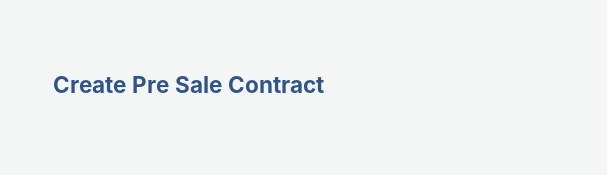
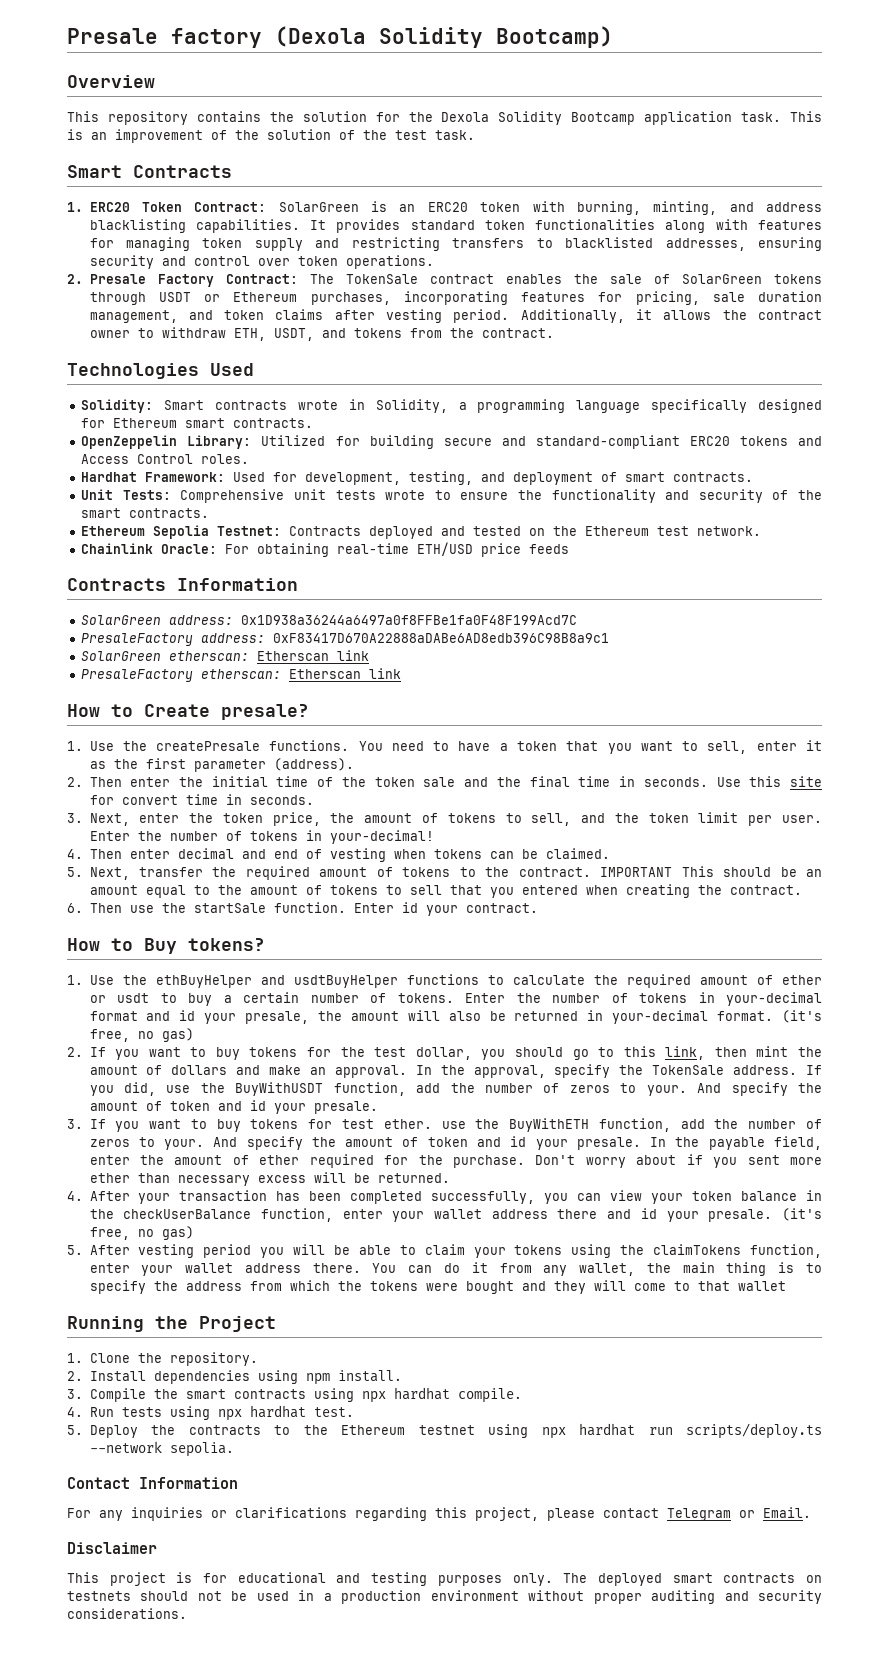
- Create Pre Sale Contract
+ Presale factory (Dexola Solidity Bootcamp)
+ Overview
+ This repository contains the solution for the Dexola Solidity Bootcamp application task. This is an improvement of the solution of the test task.
+ Smart Contracts
+ 1. ERC20 Token Contract: SolarGreen is an ERC20 token with burning, minting, and address blacklisting capabilities. It provides standard token functionalities along with features for managing token supply and restricting transfers to blacklisted addresses, ensuring security and control over token operations.
+ 2. Presale Factory Contract: The TokenSale contract enables the sale of SolarGreen tokens through USDT or Ethereum purchases, incorporating features for pricing, sale duration management, and token claims after vesting period. Additionally, it allows the contract owner to withdraw ETH, USDT, and tokens from the contract.
+ Technologies Used
+ Solidity: Smart contracts wrote in Solidity, a programming language specifically designed for Ethereum smart contracts.
+ OpenZeppelin Library: Utilized for building secure and standard-compliant ERC20 tokens and Access Control roles.
+ Hardhat Framework: Used for development, testing, and deployment of smart contracts.
+ Unit Tests: Comprehensive unit tests wrote to ensure the functionality and security of the smart contracts.
+ Ethereum Sepolia Testnet: Contracts deployed and tested on the Ethereum test network.
+ Chainlink Oracle: For obtaining real-time ETH/USD price feeds
+ Contracts Information
+ SolarGreen address: 0x1D938a36244a6497a0f8FFBe1fa0F48F199Acd7C
+ PresaleFactory address: 0xF83417D670A22888aDABe6AD8edb396C98B8a9c1
+ SolarGreen etherscan: Etherscan link
+ PresaleFactory etherscan: Etherscan link
+ How to Create presale?
+ 1. Use the createPresale functions. You need to have a token that you want to sell, enter it as the first parameter (address).
+ 2. Then enter the initial time of the token sale and the final time in seconds. Use this site for convert time in seconds.
+ 3. Next, enter the token price, the amount of tokens to sell, and the token limit per user. Enter the number of tokens in your-decimal!
+ 4. Then enter decimal and end of vesting when tokens can be claimed.
+ 5. Next, transfer the required amount of tokens to the contract. IMPORTANT This should be an amount equal to the amount of tokens to sell that you entered when creating the contract.
+ 6. Then use the startSale function. Enter id your contract.
+ How to Buy tokens?
+ 1. Use the ethBuyHelper and usdtBuyHelper functions to calculate the required amount of ether or usdt to buy a certain number of tokens. Enter the number of tokens in your-decimal format and id your presale, the amount will also be returned in your-decimal format. (it's free, no gas)
+ 2. If you want to buy tokens for the test dollar, you should go to this link, then mint the amount of dollars and make an approval. In the approval, specify the TokenSale address. If you did, use the BuyWithUSDT function, add the number of zeros to your. And specify the amount of token and id your presale.
+ 3. If you want to buy tokens for test ether. use the BuyWithETH function, add the number of zeros to your. And specify the amount of token and id your presale. In the payable field, enter the amount of ether required for the purchase. Don't worry about if you sent more ether than necessary excess will be returned.
+ 4. After your transaction has been completed successfully, you can view your token balance in the checkUserBalance function, enter your wallet address there and id your presale. (it's free, no gas)
+ 5. After vesting period you will be able to claim your tokens using the claimTokens function, enter your wallet address there. You can do it from any wallet, the main thing is to specify the address from which the tokens were bought and they will come to that wallet
+ Running the Project
+ 1. Clone the repository.
+ 2. Install dependencies using npm install.
+ 3. Compile the smart contracts using npx hardhat compile.
+ 4. Run tests using npx hardhat test.
+ 5. Deploy the contracts to the Ethereum testnet using npx hardhat run scripts/deploy.ts --network sepolia.
+ Contact Information
+ For any inquiries or clarifications regarding this project, please contact Telegram or Email.
+ Disclaimer
+ This project is for educational and testing purposes only. The deployed smart contracts on testnets should not be used in a production environment without proper auditing and security considerations.

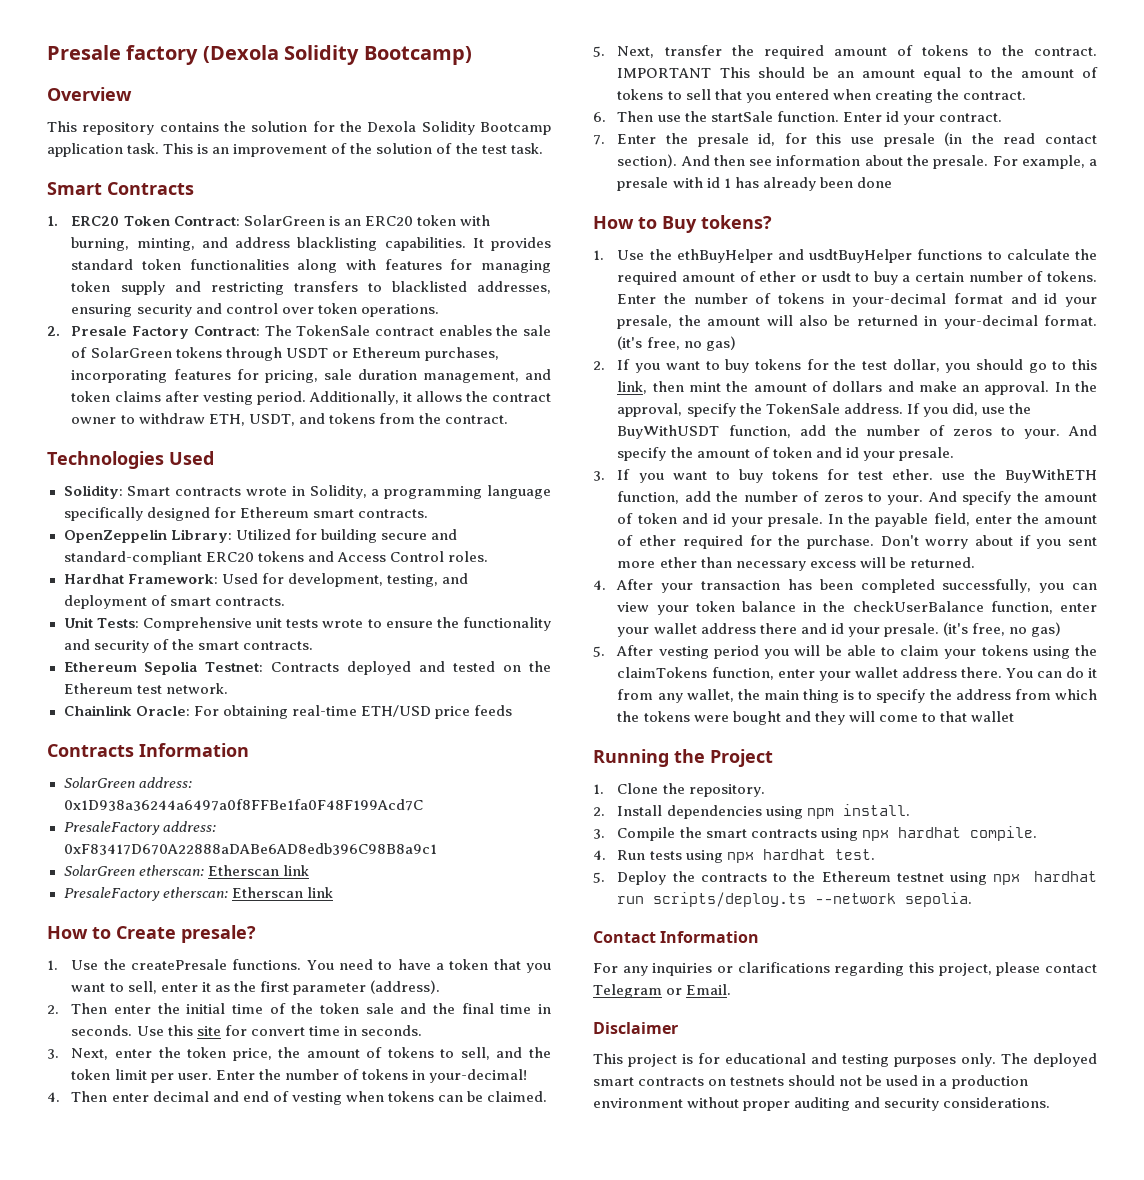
+ 7. Enter the presale id, for this use presale (in the read contact section). And then see information about the presale. For example, a presale with id 1 has already been done

